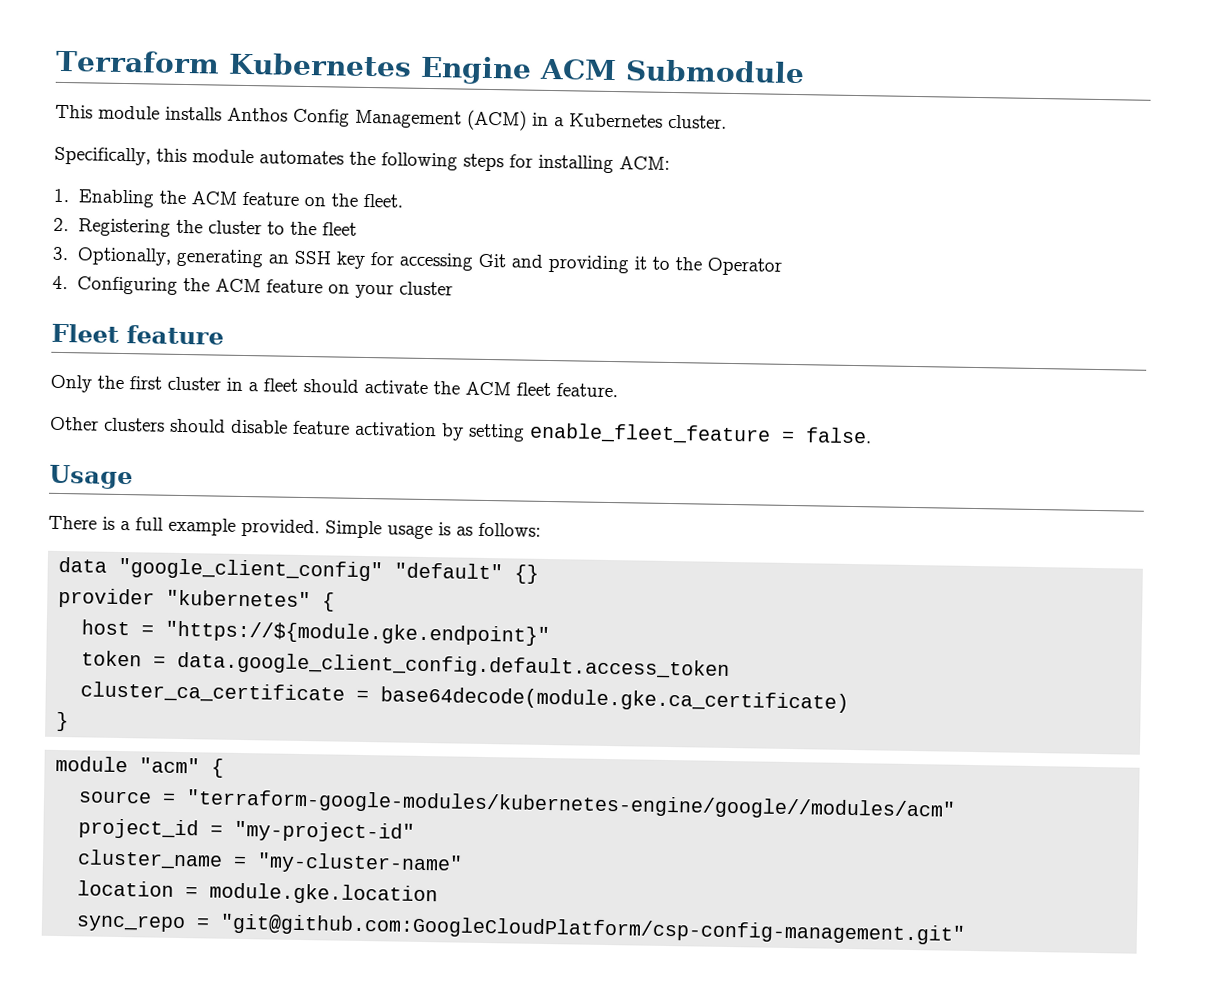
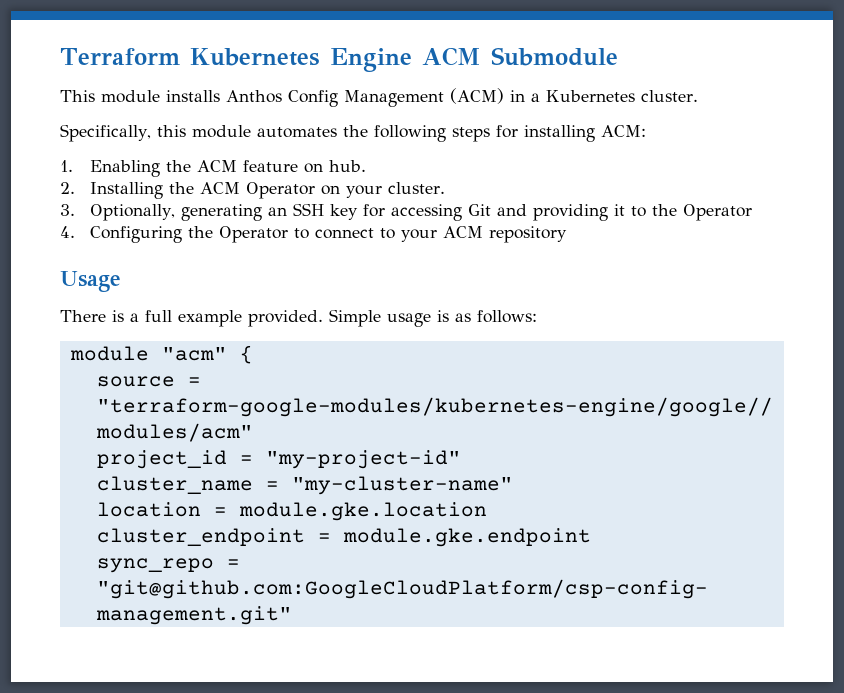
- 1. Enabling the ACM feature on the fleet.
+ 1. Enabling the ACM feature on hub.
- 2. Registering the cluster to the fleet
+ 2. Installing the ACM Operator on your cluster.
- 4. Configuring the ACM feature on your cluster
- Fleet feature
- Only the first cluster in a fleet should activate the ACM fleet feature.
- Other clusters should disable feature activation by setting enable_fleet_feature = false.
+ 4. Configuring the Operator to connect to your ACM repository
- data "google_client_config" "default" {}
- provider "kubernetes" {
- host = "https://${module.gke.endpoint}"
- token = data.google_client_config.default.access_token
- cluster_ca_certificate = base64decode(module.gke.ca_certificate)
- }
+ cluster_endpoint = module.gke.endpoint

